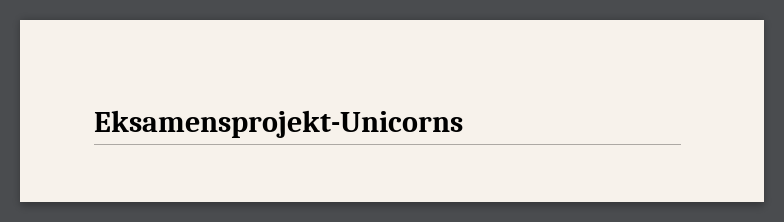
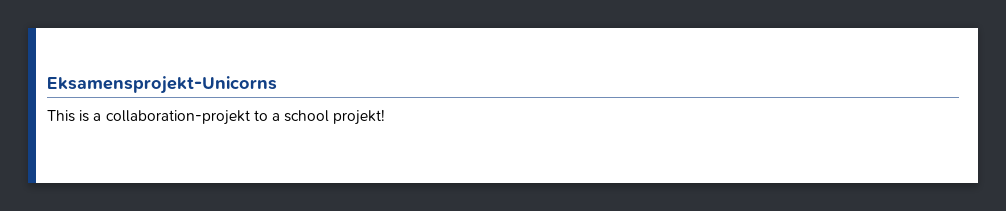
+ This is a collaboration-projekt to a school projekt!

